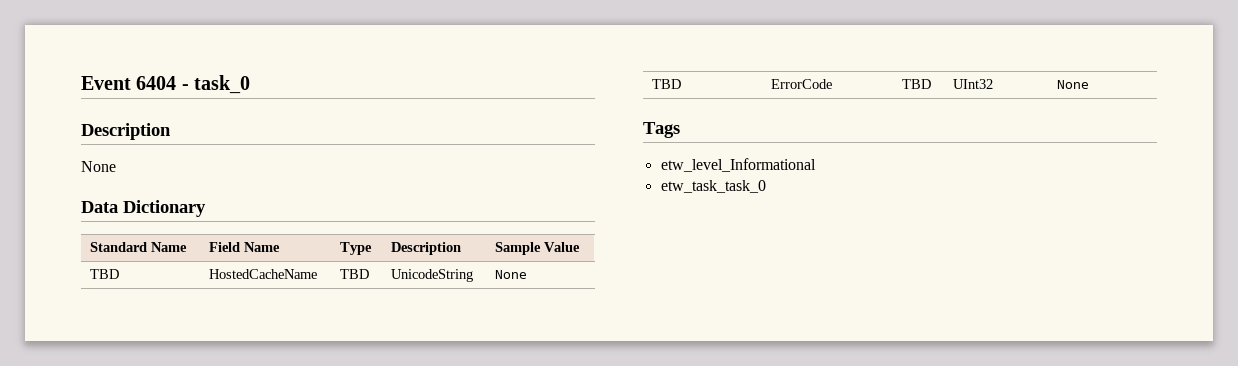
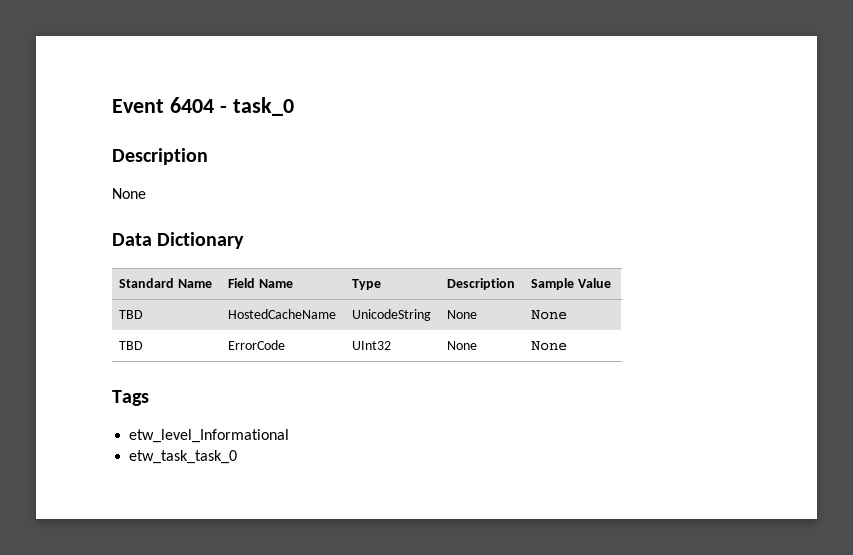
- TBD | HostedCacheName | TBD | UnicodeString | None
+ TBD | HostedCacheName | UnicodeString | None | None
- TBD | ErrorCode | TBD | UInt32 | None
+ TBD | ErrorCode | UInt32 | None | None

